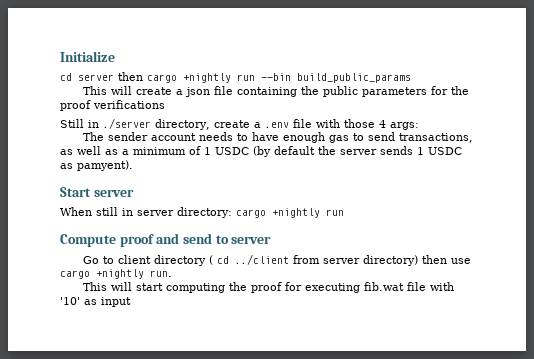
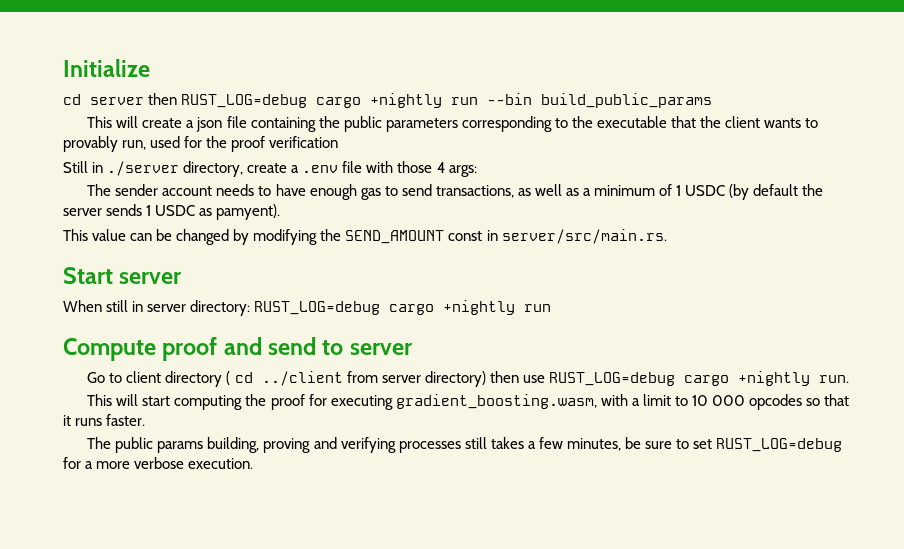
- cd server then cargo +nightly run --bin build_public_params
+ cd server then RUST_LOG=debug cargo +nightly run --bin build_public_params
- This will create a json file containing the public parameters for the proof verifications
+ This will create a json file containing the public parameters corresponding to the executable that the client wants to provably run, used for the proof verification
+ This value can be changed by modifying the SEND_AMOUNT const in server/src/main.rs.
- When still in server directory: cargo +nightly run
+ When still in server directory: RUST_LOG=debug cargo +nightly run
- Go to client directory ( cd ../client from server directory) then use cargo +nightly run.
+ Go to client directory ( cd ../client from server directory) then use RUST_LOG=debug cargo +nightly run.
- This will start computing the proof for executing fib.wat file with '10' as input
+ This will start computing the proof for executing gradient_boosting.wasm, with a limit to 10 000 opcodes so that it runs faster.
+ The public params building, proving and verifying processes still takes a few minutes, be sure to set RUST_LOG=debug for a more verbose execution.

